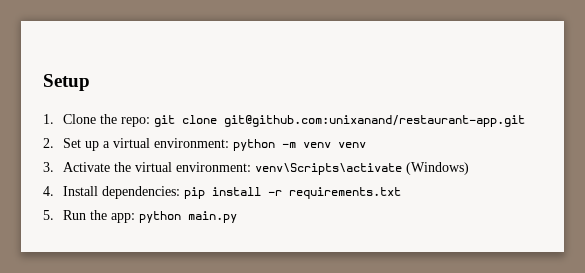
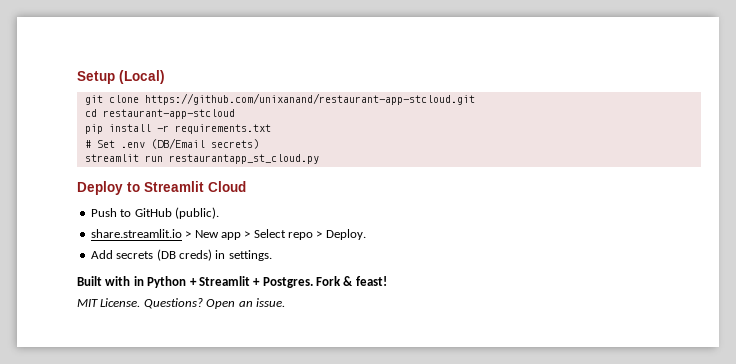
- Setup
- 1. Clone the repo: git clone git@github.com:unixanand/restaurant-app.git
- 2. Set up a virtual environment: python -m venv venv
- 3. Activate the virtual environment: venv\Scripts\activate (Windows)
- 4. Install dependencies: pip install -r requirements.txt
- 5. Run the app: python main.py
+ Setup (Local)
+ git clone https://github.com/unixanand/restaurant-app-stcloud.git
+ cd restaurant-app-stcloud
+ pip install -r requirements.txt
+ # Set .env (DB/Email secrets)
+ streamlit run restaurantapp_st_cloud.py
+ Deploy to Streamlit Cloud
+ Push to GitHub (public).
+ share.streamlit.io > New app > Select repo > Deploy.
+ Add secrets (DB creds) in settings.
+ Built with in Python + Streamlit + Postgres. Fork & feast!
+ MIT License. Questions? Open an issue.

